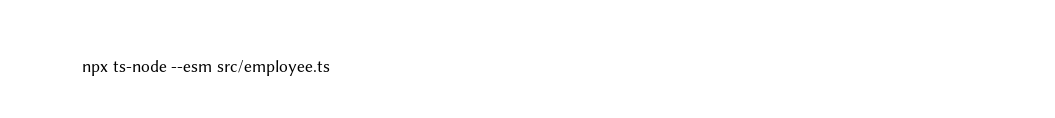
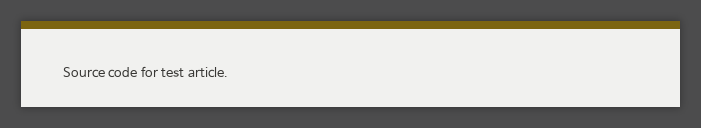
- npx ts-node --esm src/employee.ts
+ Source code for test article.

